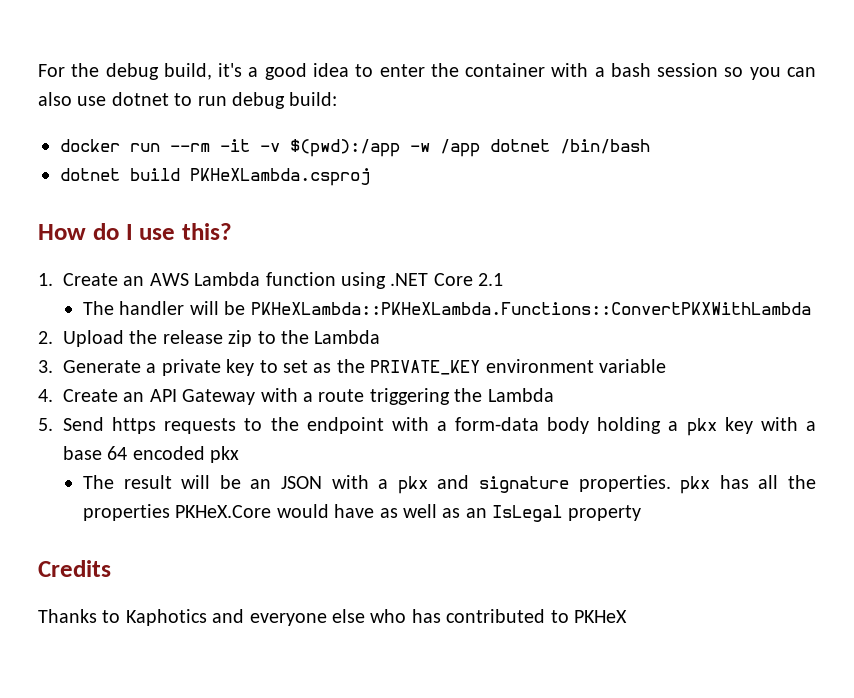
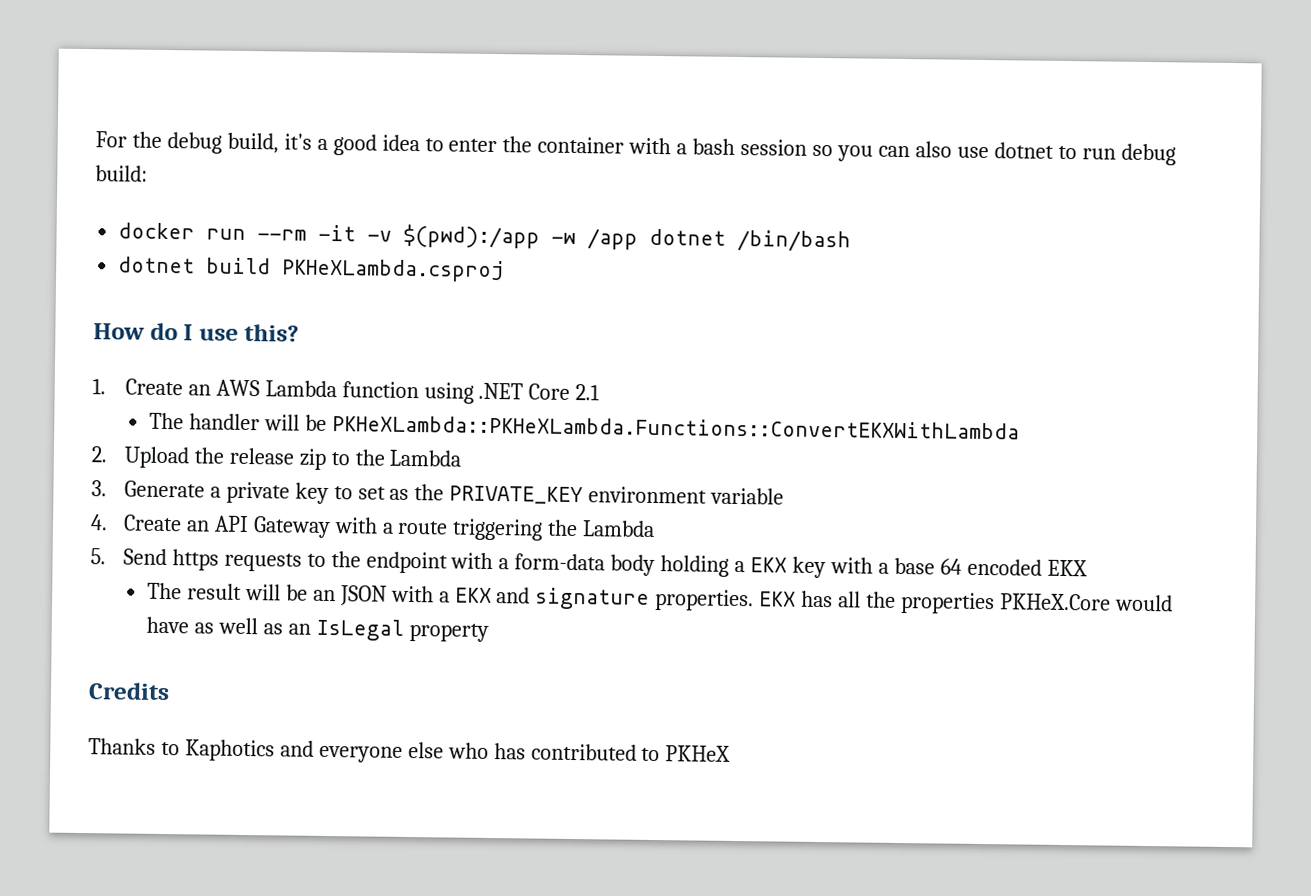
- The handler will be PKHeXLambda::PKHeXLambda.Functions::ConvertPKXWithLambda
+ The handler will be PKHeXLambda::PKHeXLambda.Functions::ConvertEKXWithLambda
- 5. Send https requests to the endpoint with a form-data body holding a pkx key with a base 64 encoded pkx
+ 5. Send https requests to the endpoint with a form-data body holding a EKX key with a base 64 encoded EKX
- The result will be an JSON with a pkx and signature properties. pkx has all the properties PKHeX.Core would have as well as an IsLegal property
+ The result will be an JSON with a EKX and signature properties. EKX has all the properties PKHeX.Core would have as well as an IsLegal property

